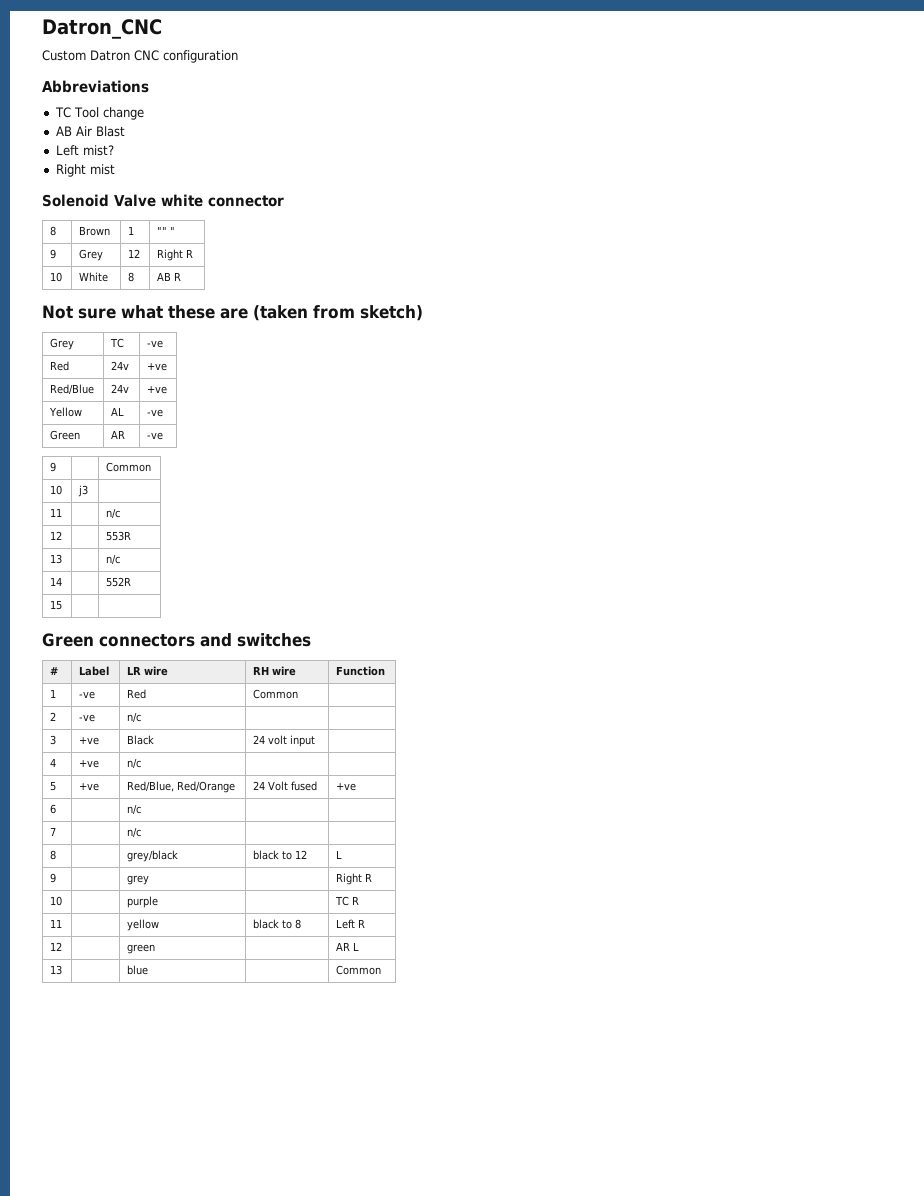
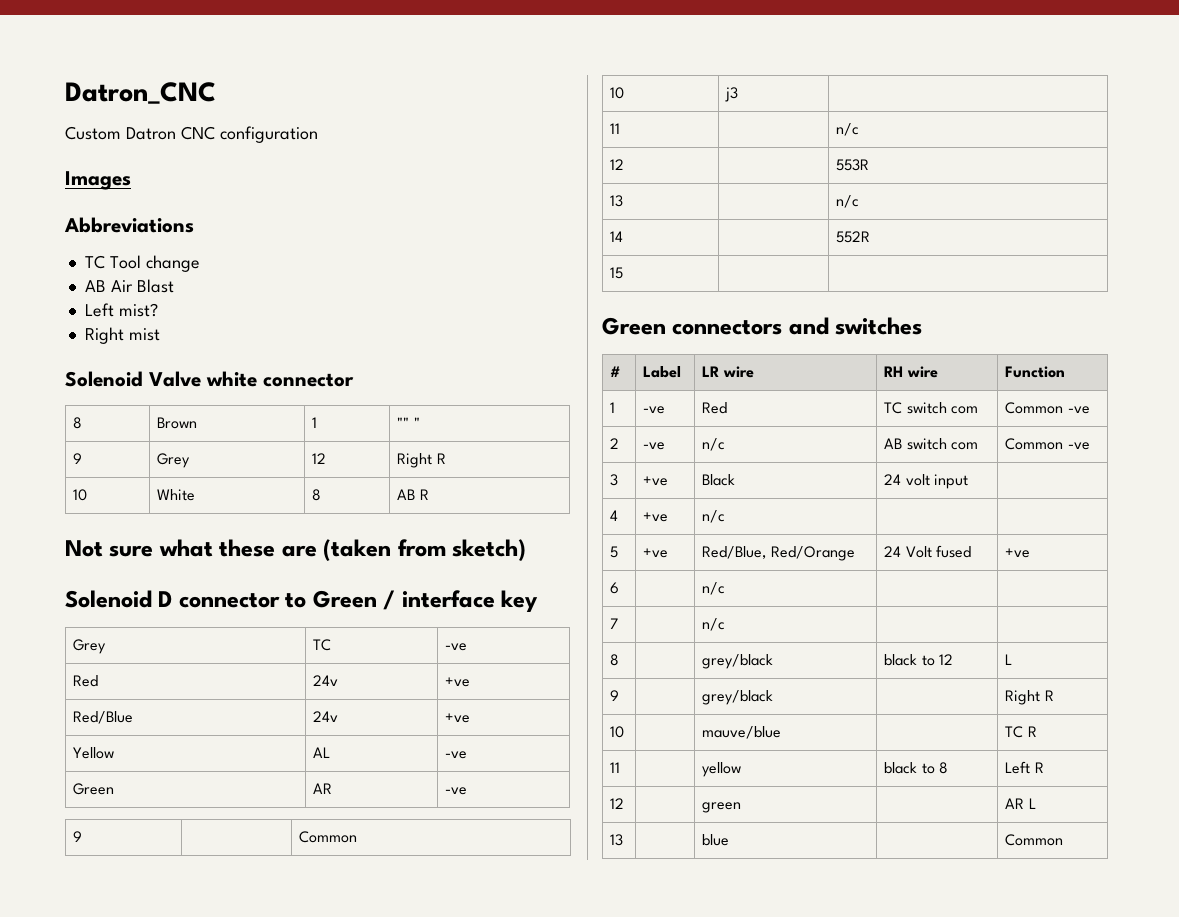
+ Images
+ Solenoid D connector to Green / interface key
- 1 | -ve | Red | Common |
+ 1 | -ve | Red | TC switch com | Common -ve
- 2 | -ve | n/c | |
+ 2 | -ve | n/c | AB switch com | Common -ve
- 9 | | grey | | Right R
+ 9 | | grey/black | | Right R
- 10 | | purple | | TC R
+ 10 | | mauve/blue | | TC R

